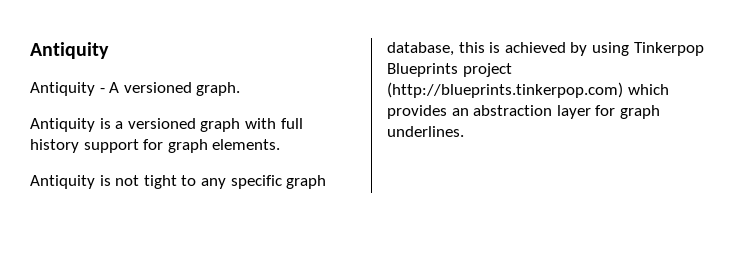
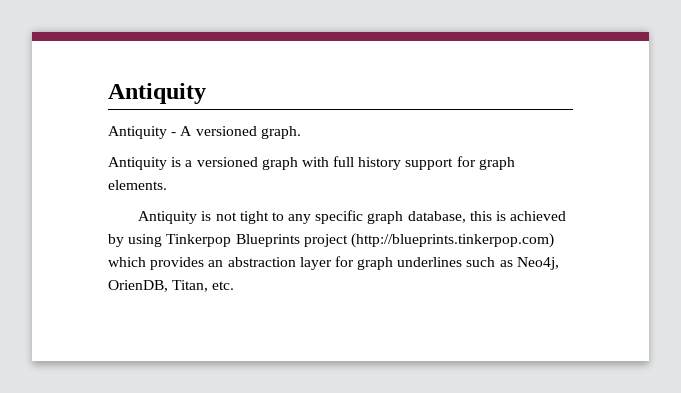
- Antiquity is not tight to any specific graph database, this is achieved by using Tinkerpop Blueprints project (http://blueprints.tinkerpop.com) which provides an abstraction layer for graph underlines.
+ Antiquity is not tight to any specific graph database, this is achieved by using Tinkerpop Blueprints project (http://blueprints.tinkerpop.com) which provides an abstraction layer for graph underlines such as Neo4j, OrienDB, Titan, etc.

